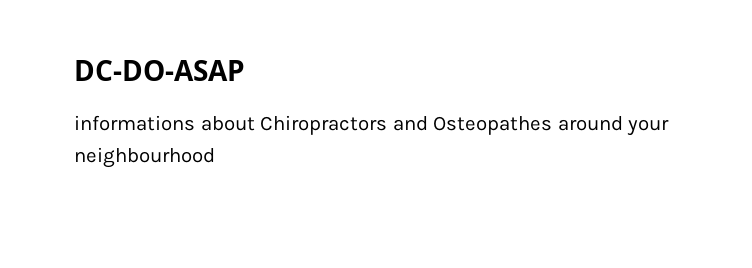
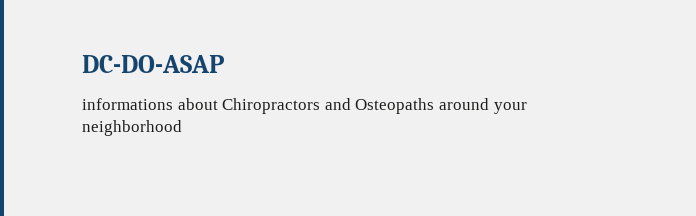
- informations about Chiropractors and Osteopathes around your neighbourhood
+ informations about Chiropractors and Osteopaths around your neighborhood

